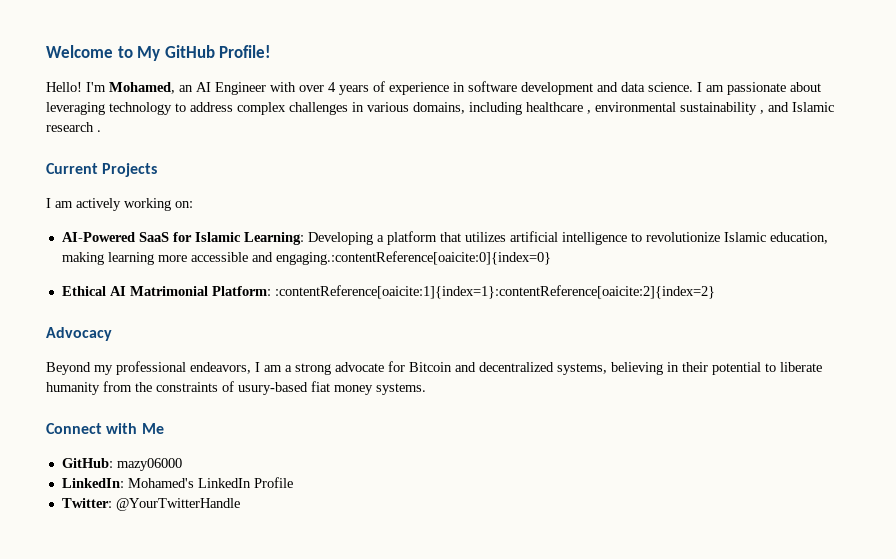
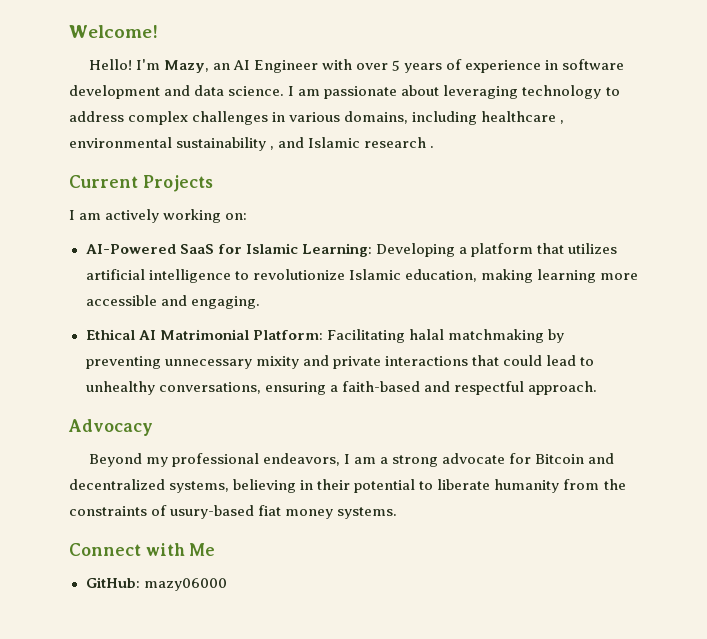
- Welcome to My GitHub Profile!
+ Welcome!
- I'm Mohamed, an AI Engineer with over 4 years of experience in software development and data science.
+ I'm Mazy, an AI Engineer with over 5 years of experience in software development and data science.
- AI-Powered SaaS for Islamic Learning: Developing a platform that utilizes artificial intelligence to revolutionize Islamic education, making learning more accessible and engaging.:contentReference[oaicite:0]{index=0}
+ AI-Powered SaaS for Islamic Learning: Developing a platform that utilizes artificial intelligence to revolutionize Islamic education, making learning more accessible and engaging.
- Ethical AI Matrimonial Platform: :contentReference[oaicite:1]{index=1}:contentReference[oaicite:2]{index=2}
+ Ethical AI Matrimonial Platform: Facilitating halal matchmaking by preventing unnecessary mixity and private interactions that could lead to unhealthy conversations, ensuring a faith-based and respectful approach.
- LinkedIn: Mohamed's LinkedIn Profile
- Twitter: @YourTwitterHandle

